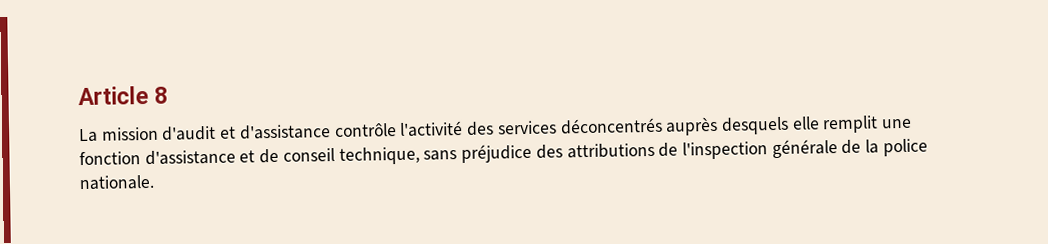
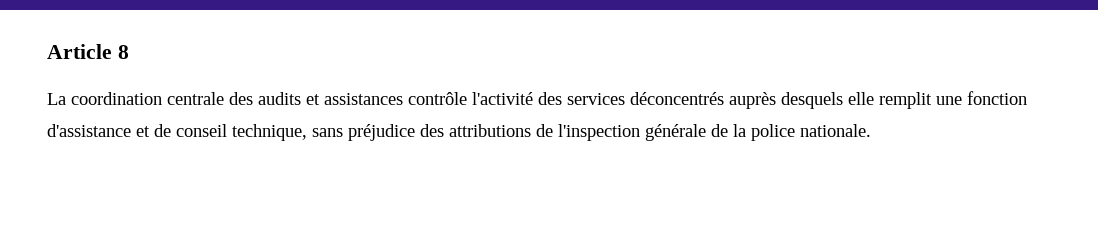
- La mission d'audit et d'assistance contrôle l'activité des services déconcentrés auprès desquels elle remplit une fonction d'assistance et de conseil technique, sans préjudice des attributions de l'inspection générale de la police nationale.
+ La coordination centrale des audits et assistances contrôle l'activité des services déconcentrés auprès desquels elle remplit une fonction d'assistance et de conseil technique, sans préjudice des attributions de l'inspection générale de la police nationale.

